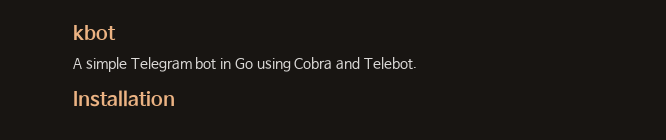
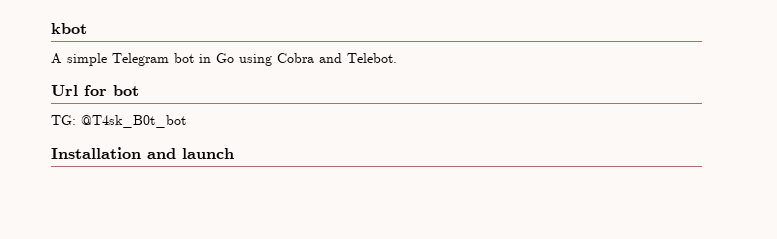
+ Url for bot
+ TG: @T4sk_B0t_bot
- Installation
+ Installation and launch

